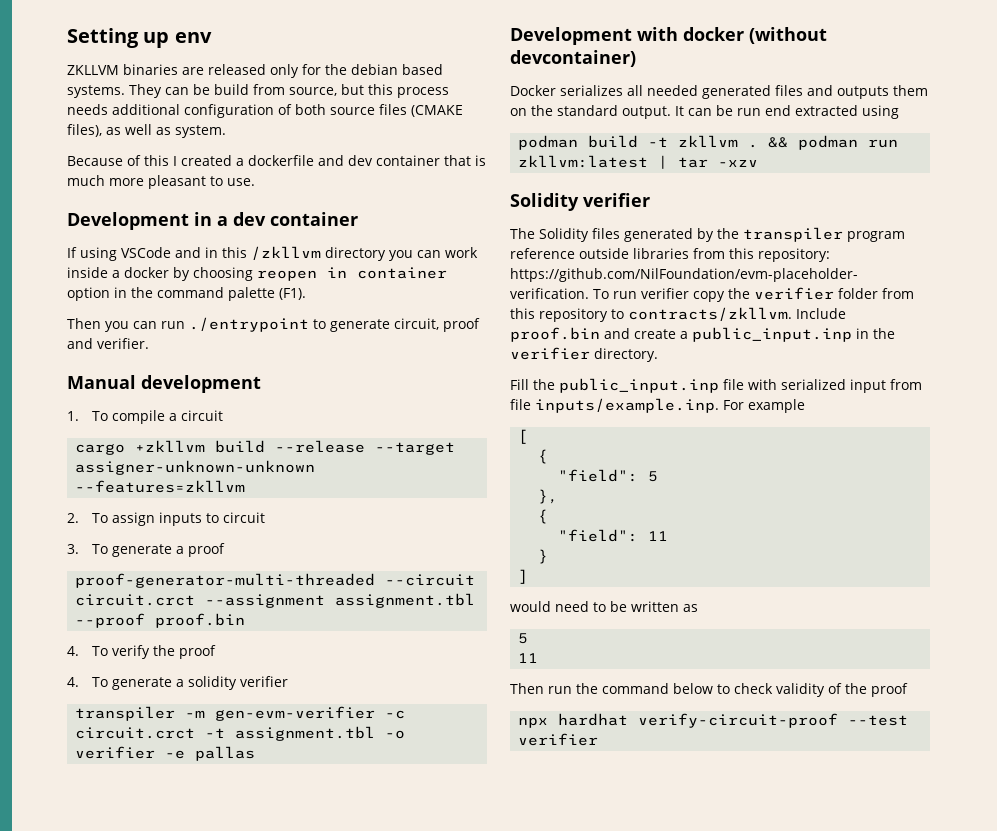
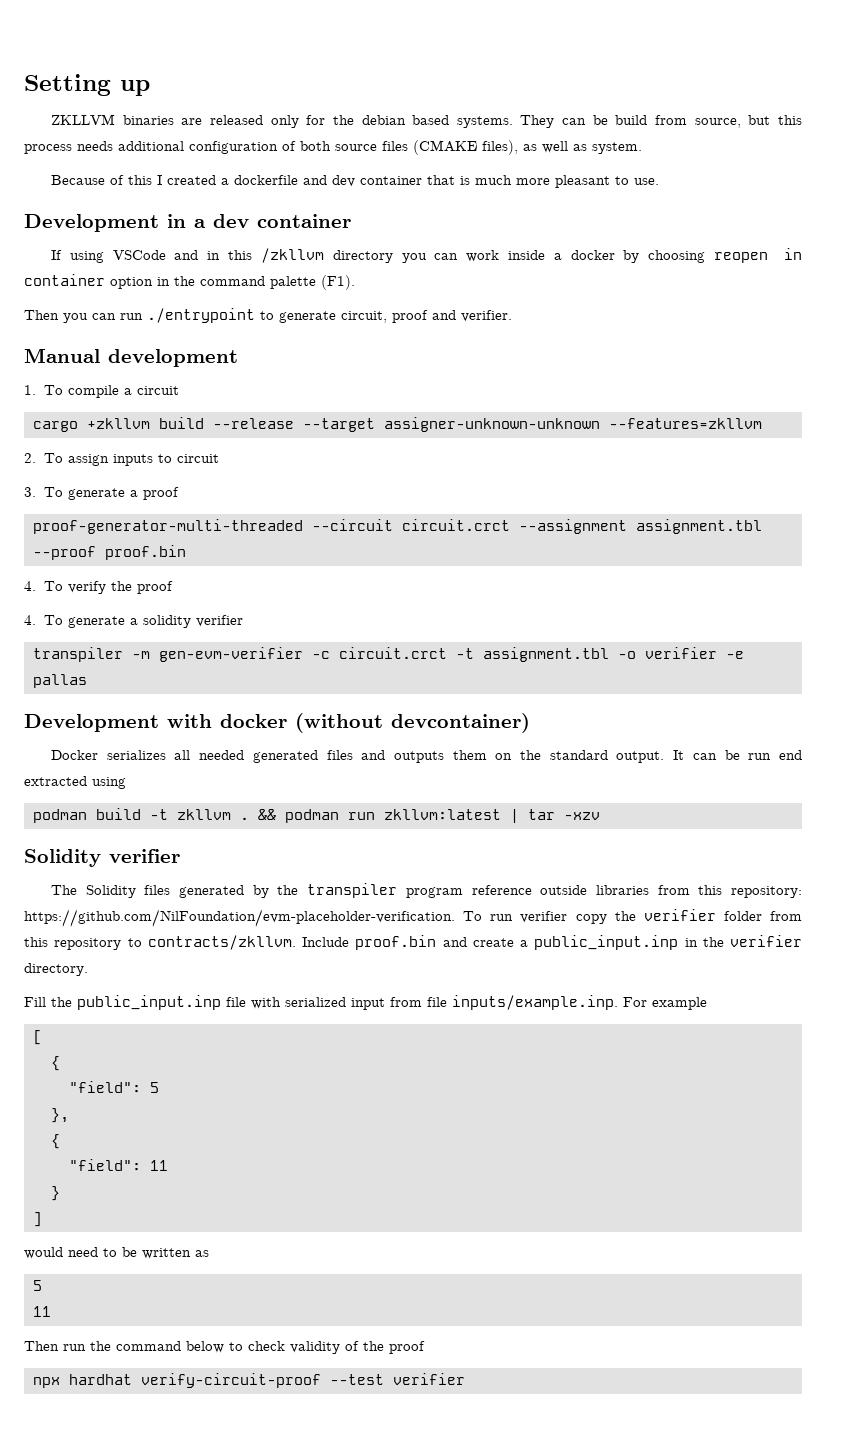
- Setting up env
+ Setting up

